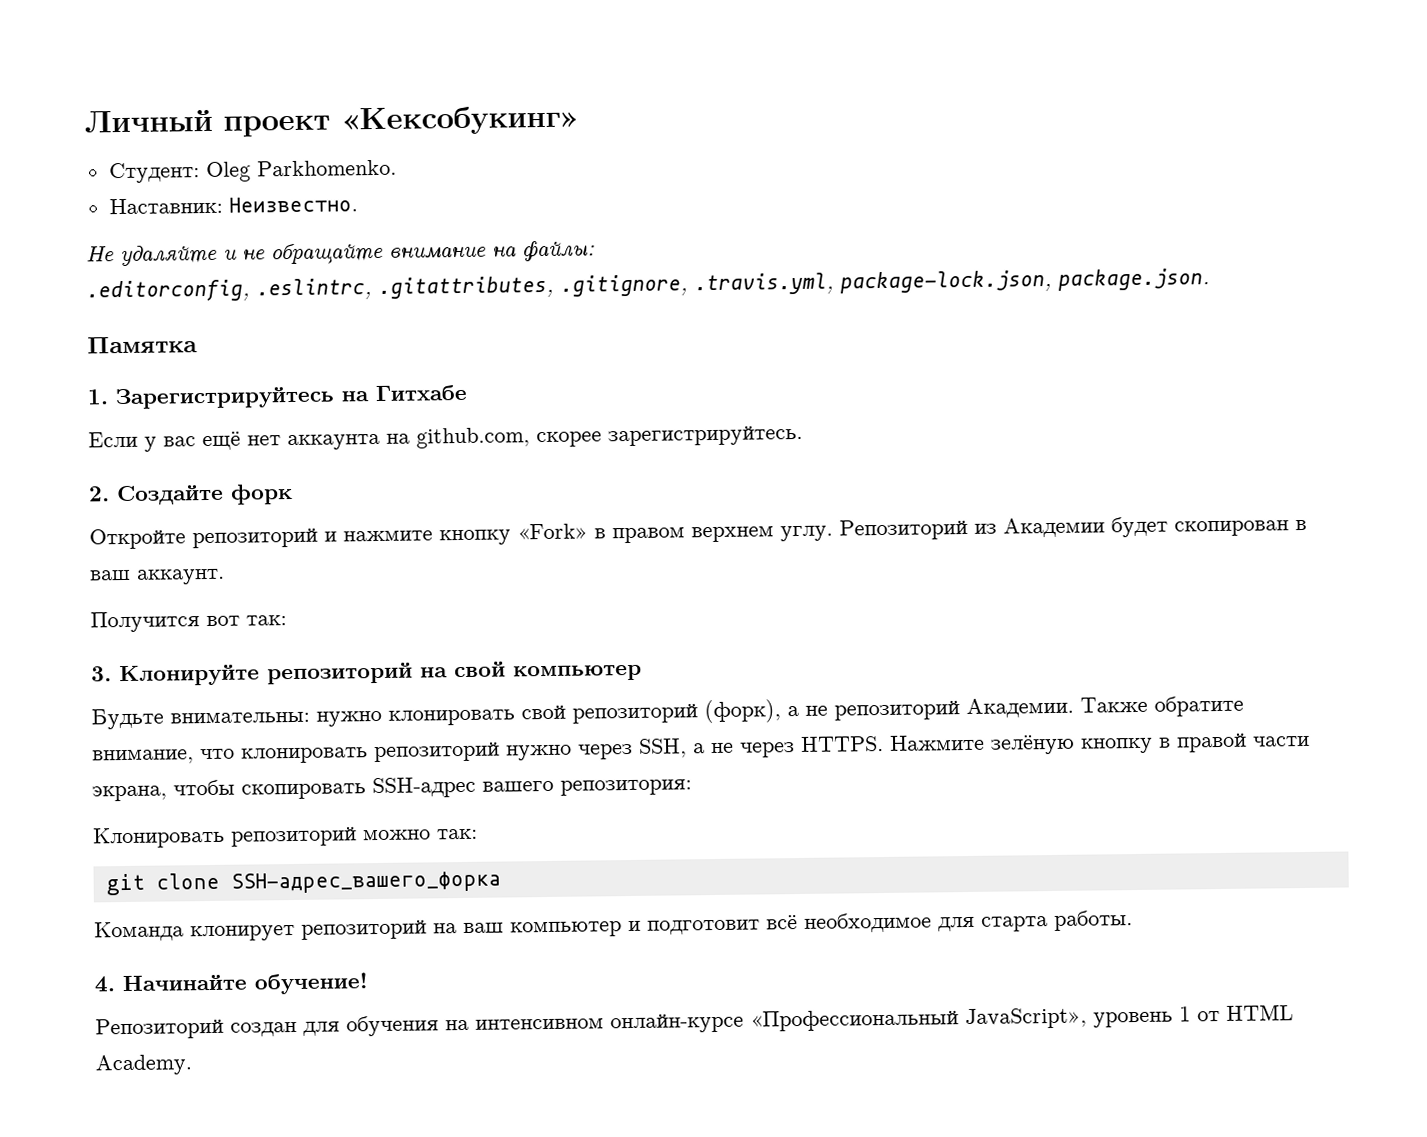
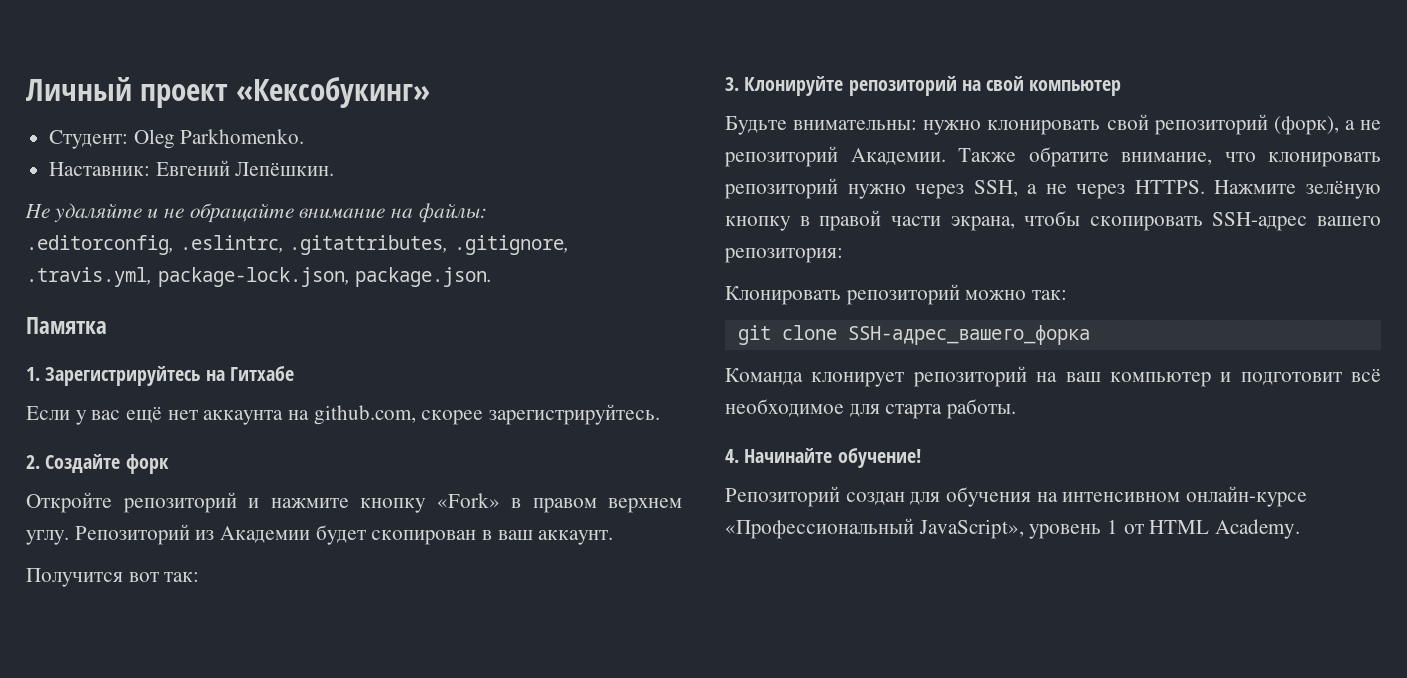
- Наставник: Неизвестно.
+ Наставник: Евгений Лепёшкин.

